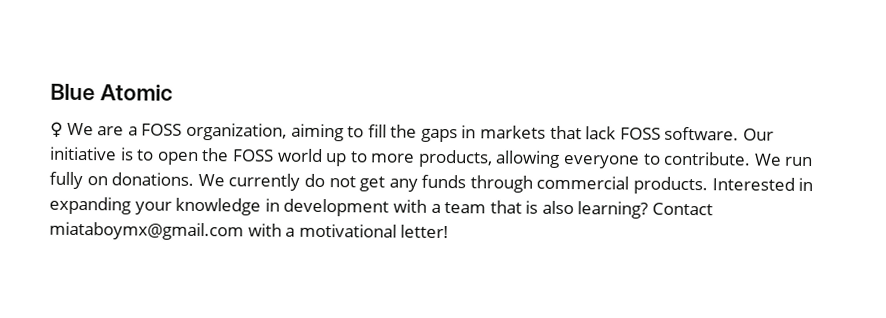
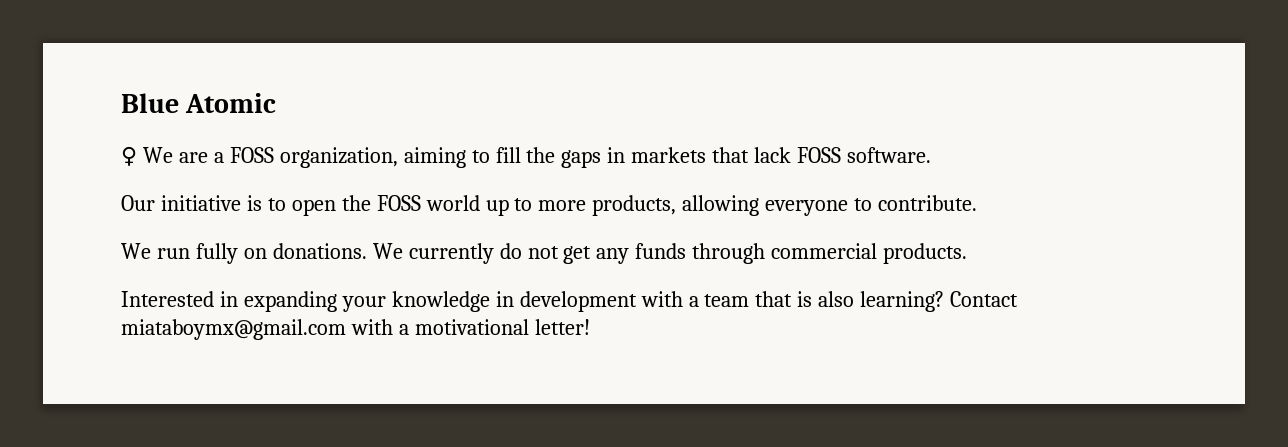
- ♀ We are a FOSS organization, aiming to fill the gaps in markets that lack FOSS software. Our initiative is to open the FOSS world up to more products, allowing everyone to contribute. We run fully on donations.
+ ♀ We are a FOSS organization, aiming to fill the gaps in markets that lack FOSS software.
+ Our initiative is to open the FOSS world up to more products, allowing everyone to contribute.
+ We run fully on donations.
- We currently do not get any funds through commercial products. Interested in expanding your knowledge in development with a team that is also learning?
+ We currently do not get any funds through commercial products.
+ Interested in expanding your knowledge in development with a team that is also learning?

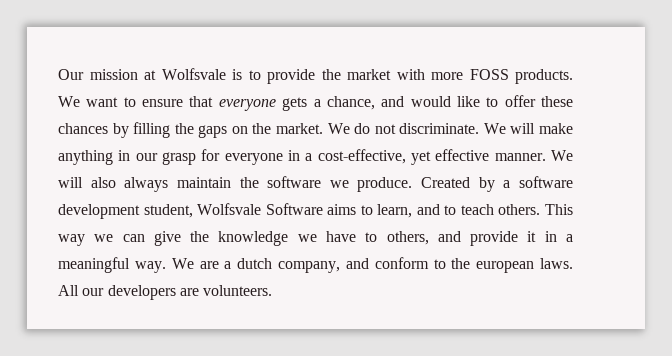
- Blue Atomic
- ♀ We are a FOSS organization, aiming to fill the gaps in markets that lack FOSS software.
- Our initiative is to open the FOSS world up to more products, allowing everyone to contribute.
- We run fully on donations. We currently do not get any funds through commercial products.
- Interested in expanding your knowledge in development with a team that is also learning? Contact miataboymx@gmail.com with a motivational letter!
+ Our mission at Wolfsvale is to provide the market with more FOSS products. We want to ensure that everyone gets a chance, and would like to offer these chances by filling the gaps on the market. We do not discriminate. We will make anything in our grasp for everyone in a cost-effective, yet effective manner. We will also always maintain the software we produce. Created by a software development student, Wolfsvale Software aims to learn, and to teach others. This way we can give the knowledge we have to others, and provide it in a meaningful way. We are a dutch company, and conform to the european laws. All our developers are volunteers.

